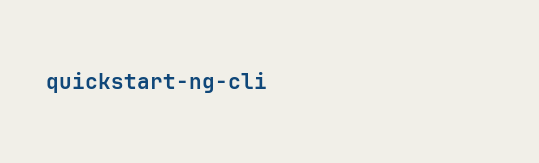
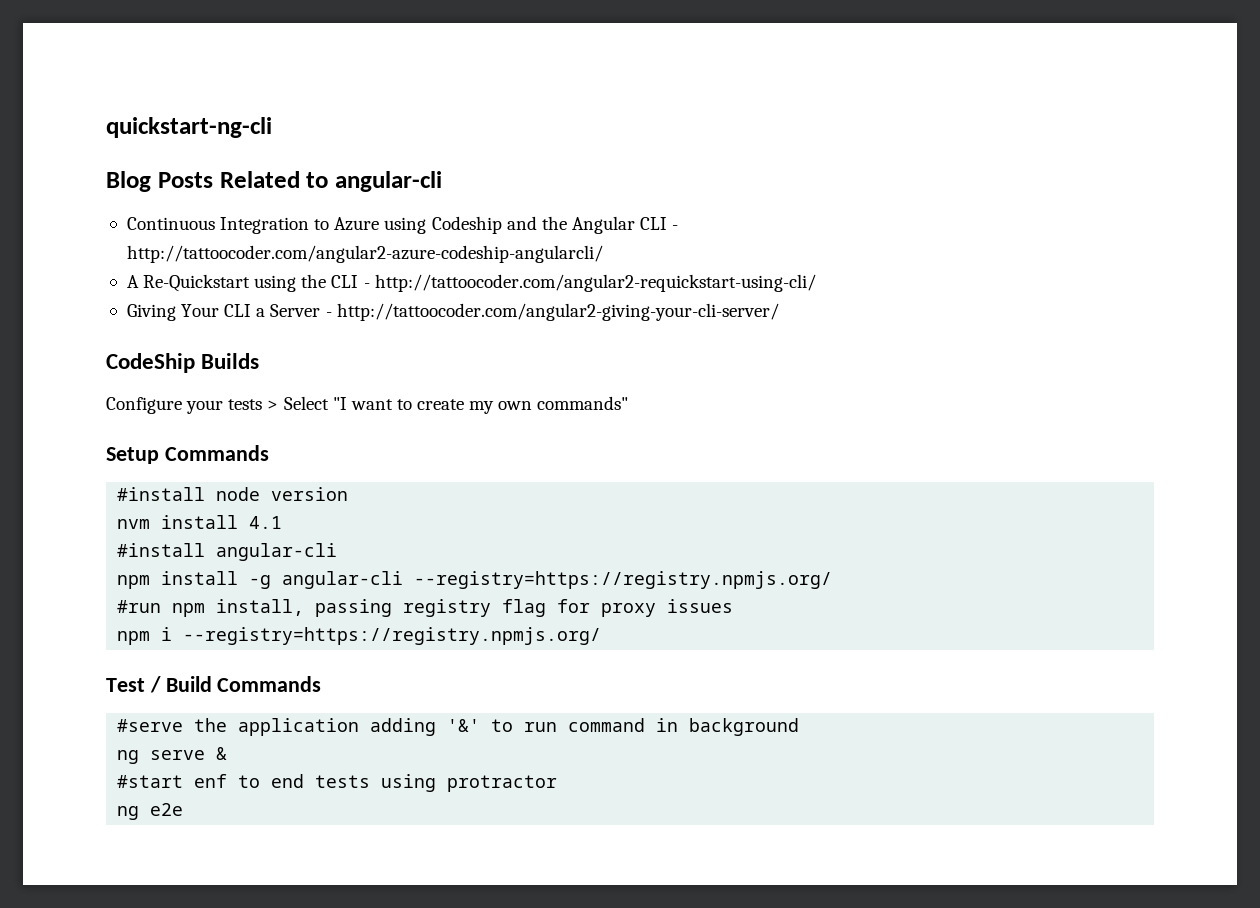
+ Blog Posts Related to angular-cli
+ Continuous Integration to Azure using Codeship and the Angular CLI - http://tattoocoder.com/angular2-azure-codeship-angularcli/
+ A Re-Quickstart using the CLI - http://tattoocoder.com/angular2-requickstart-using-cli/
+ Giving Your CLI a Server - http://tattoocoder.com/angular2-giving-your-cli-server/
+ CodeShip Builds
+ Configure your tests > Select "I want to create my own commands"
+ Setup Commands
+ #install node version
+ nvm install 4.1
+ #install angular-cli
+ npm install -g angular-cli --registry=https://registry.npmjs.org/
+ #run npm install, passing registry flag for proxy issues
+ npm i --registry=https://registry.npmjs.org/
+ Test / Build Commands
+ #serve the application adding '&' to run command in background
+ ng serve &
+ #start enf to end tests using protractor
+ ng e2e

